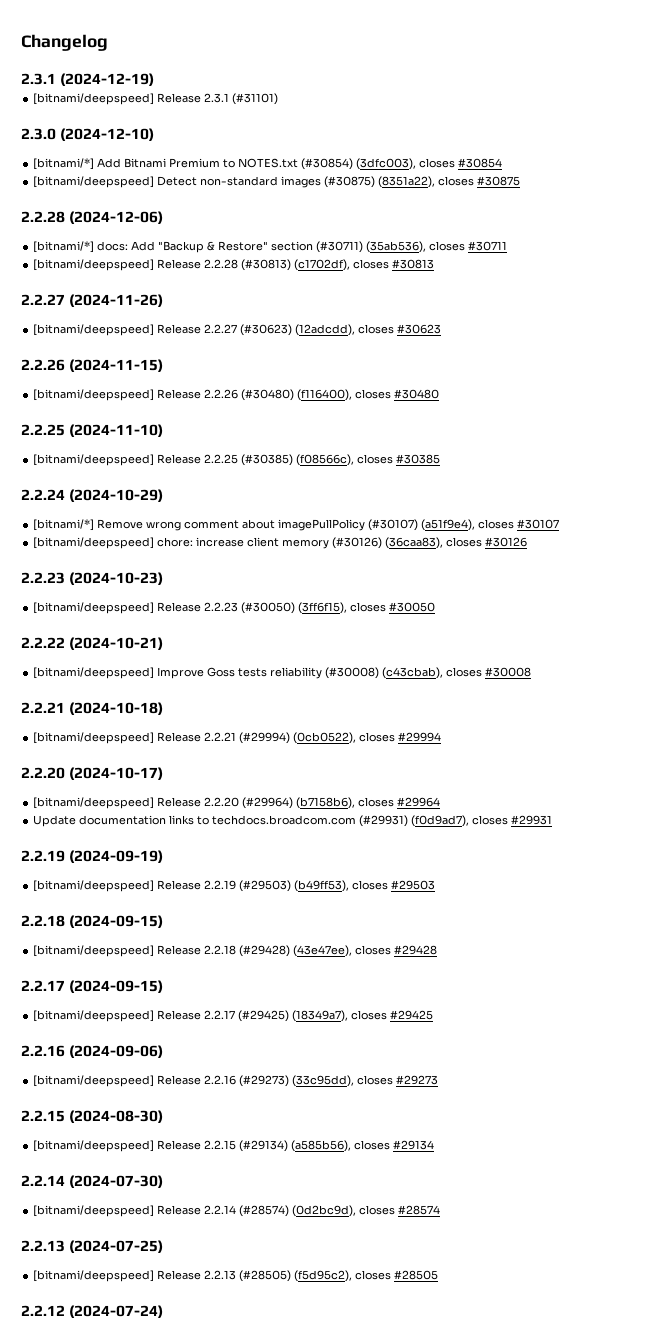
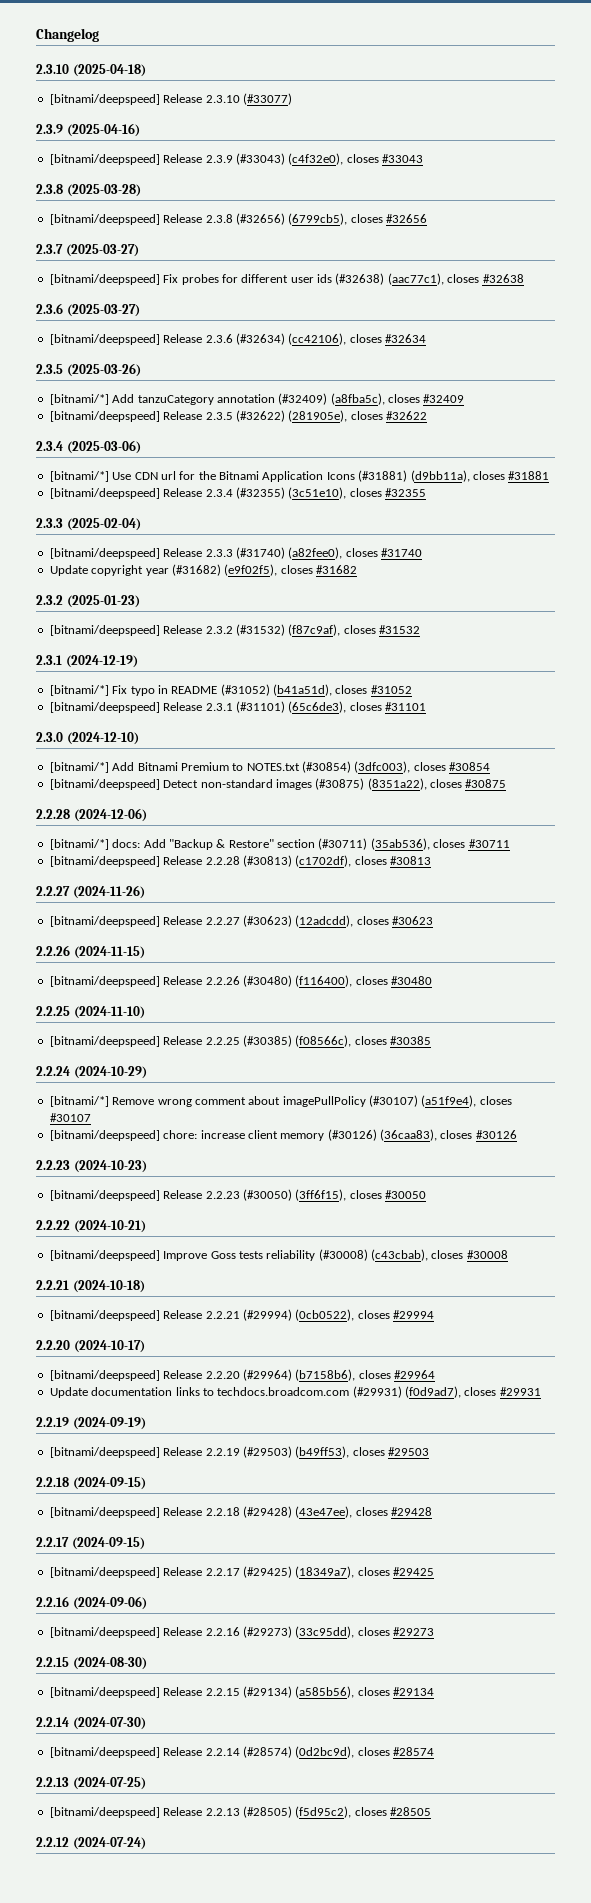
+ 2.3.10 (2025-04-18)
+ [bitnami/deepspeed] Release 2.3.10 (#33077)
+ 2.3.9 (2025-04-16)
+ [bitnami/deepspeed] Release 2.3.9 (#33043) (c4f32e0), closes #33043
+ 2.3.8 (2025-03-28)
+ [bitnami/deepspeed] Release 2.3.8 (#32656) (6799cb5), closes #32656
+ 2.3.7 (2025-03-27)
+ [bitnami/deepspeed] Fix probes for different user ids (#32638) (aac77c1), closes #32638
+ 2.3.6 (2025-03-27)
+ [bitnami/deepspeed] Release 2.3.6 (#32634) (cc42106), closes #32634
+ 2.3.5 (2025-03-26)
+ [bitnami/*] Add tanzuCategory annotation (#32409) (a8fba5c), closes #32409
+ [bitnami/deepspeed] Release 2.3.5 (#32622) (281905e), closes #32622
+ 2.3.4 (2025-03-06)
+ [bitnami/*] Use CDN url for the Bitnami Application Icons (#31881) (d9bb11a), closes #31881
+ [bitnami/deepspeed] Release 2.3.4 (#32355) (3c51e10), closes #32355
+ 2.3.3 (2025-02-04)
+ [bitnami/deepspeed] Release 2.3.3 (#31740) (a82fee0), closes #31740
+ Update copyright year (#31682) (e9f02f5), closes #31682
+ 2.3.2 (2025-01-23)
+ [bitnami/deepspeed] Release 2.3.2 (#31532) (f87c9af), closes #31532
  2.3.1 (2024-12-19)
+ [bitnami/*] Fix typo in README (#31052) (b41a51d), closes #31052
- [bitnami/deepspeed] Release 2.3.1 (#31101)
+ [bitnami/deepspeed] Release 2.3.1 (#31101) (65c6de3), closes #31101

